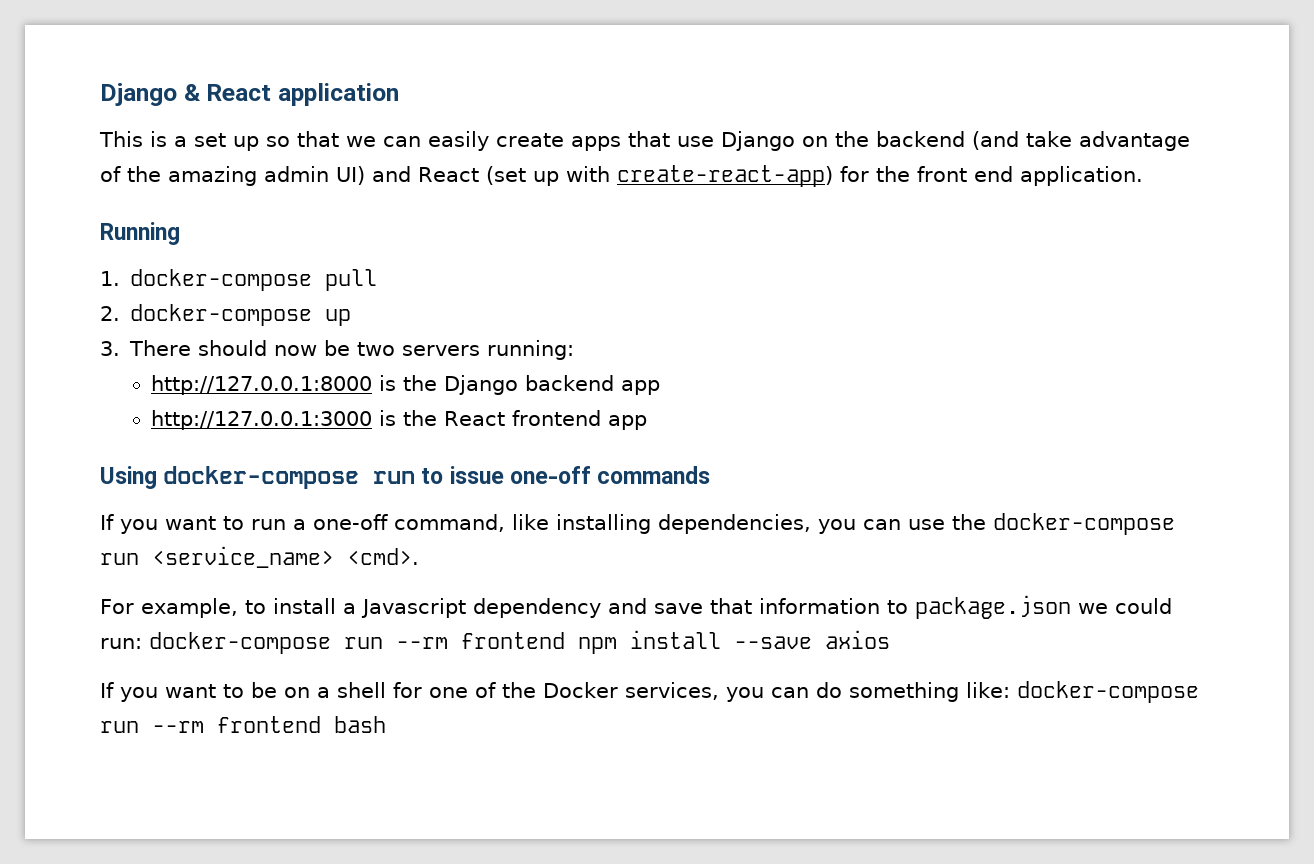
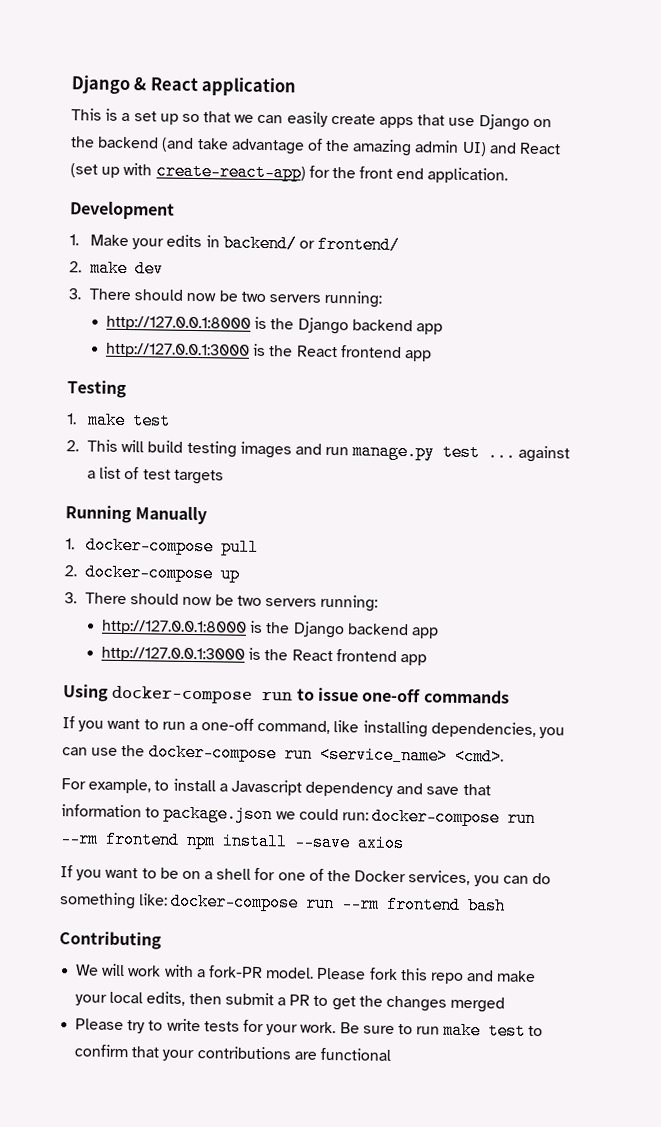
+ Development
+ 1. Make your edits in backend/ or frontend/
+ 2. make dev
+ 3. There should now be two servers running:
+ http://127.0.0.1:8000 is the Django backend app
+ http://127.0.0.1:3000 is the React frontend app
+ Testing
+ 1. make test
+ 2. This will build testing images and run manage.py test ... against a list of test targets
- Running
+ Running Manually
+ Contributing
+ We will work with a fork-PR model. Please fork this repo and make your local edits, then submit a PR to get the changes merged
+ Please try to write tests for your work. Be sure to run make test to confirm that your contributions are functional

